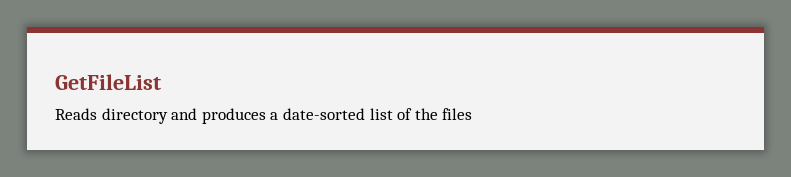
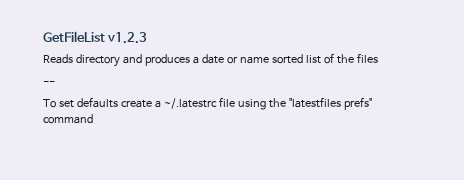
- GetFileList
+ GetFileList v1.2.3
- Reads directory and produces a date-sorted list of the files
+ Reads directory and produces a date or name sorted list of the files
+ --
+ To set defaults create a ~/.latestrc file using the "latestfiles prefs" command

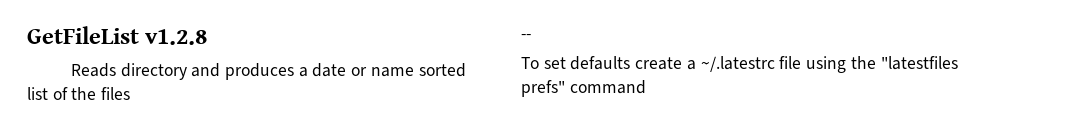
- GetFileList v1.2.3
+ GetFileList v1.2.8

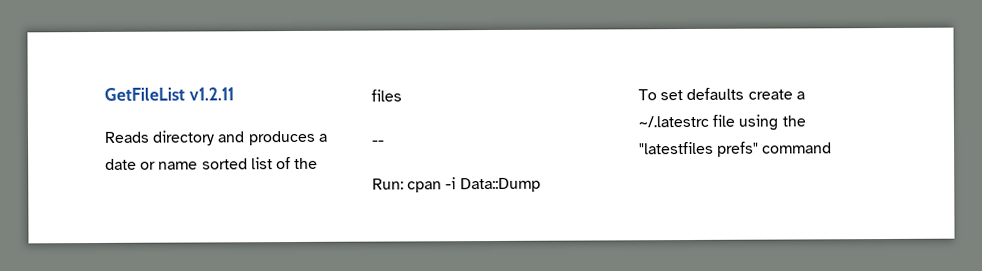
- GetFileList v1.2.8
+ GetFileList v1.2.11
+ Run: cpan -i Data::Dump

